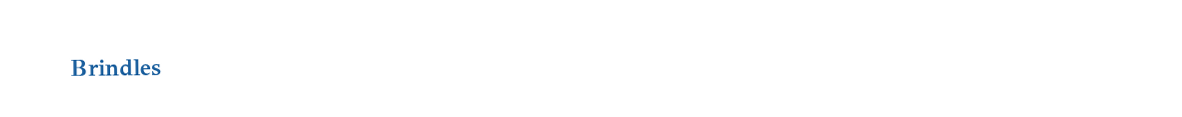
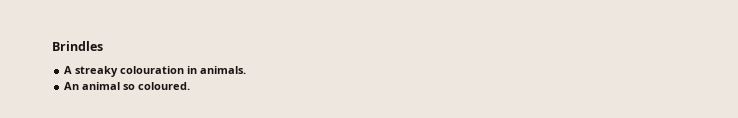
+ A streaky colouration in animals.
+ An animal so coloured.

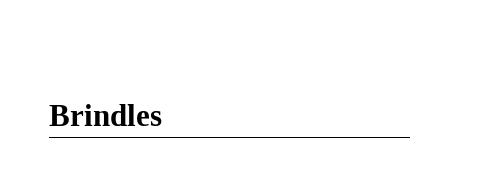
- A streaky colouration in animals.
- An animal so coloured.

